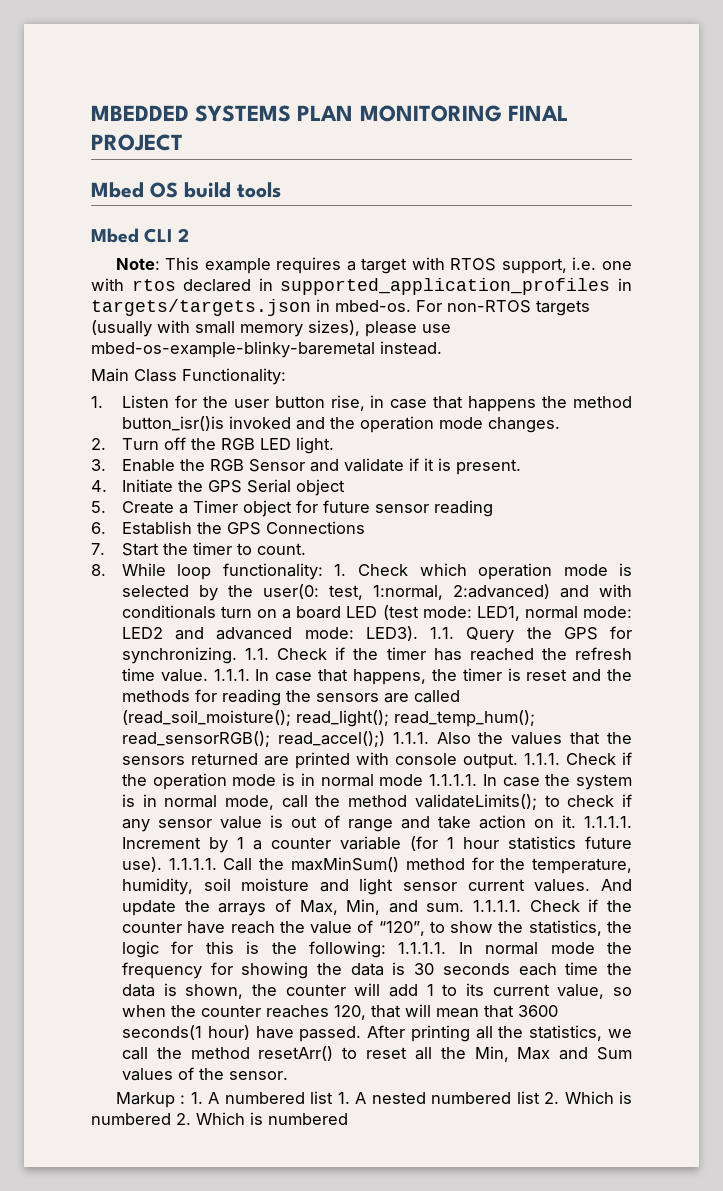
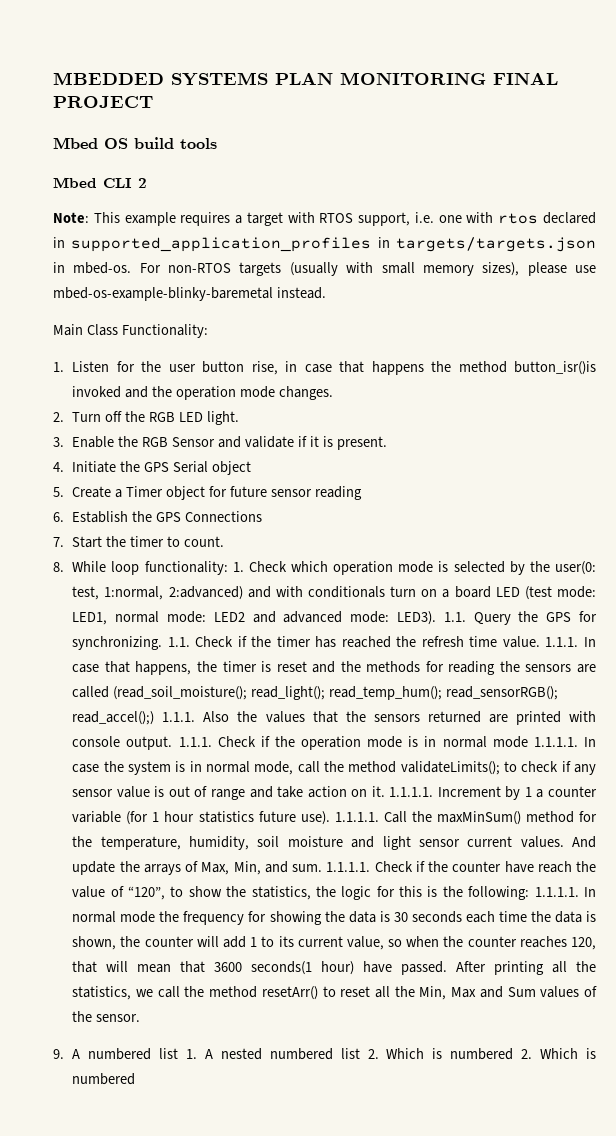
- Markup : 1. A numbered list 1. A nested numbered list 2. Which is numbered 2. Which is numbered
+ 9. A numbered list 1. A nested numbered list 2. Which is numbered 2. Which is numbered

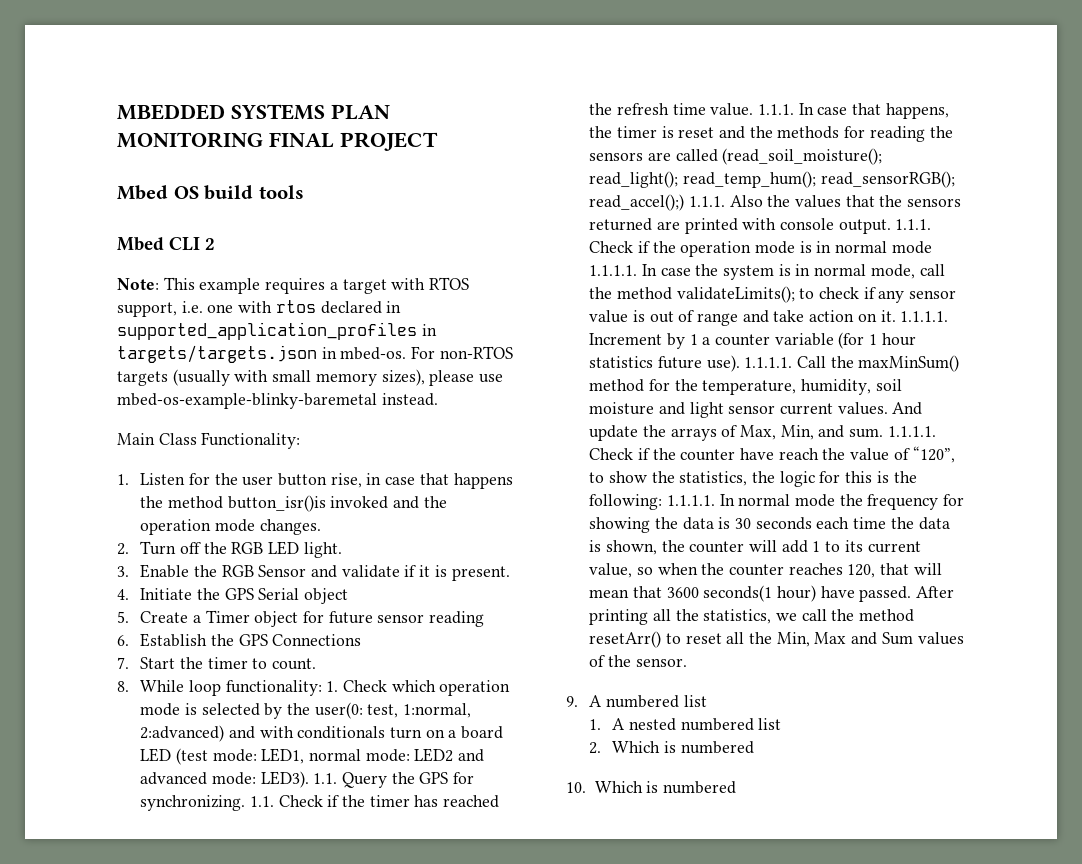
- 9. A numbered list 1. A nested numbered list 2. Which is numbered 2. Which is numbered
+ 9. A numbered list
+ 1. A nested numbered list
+ 2. Which is numbered
+ 10. Which is numbered

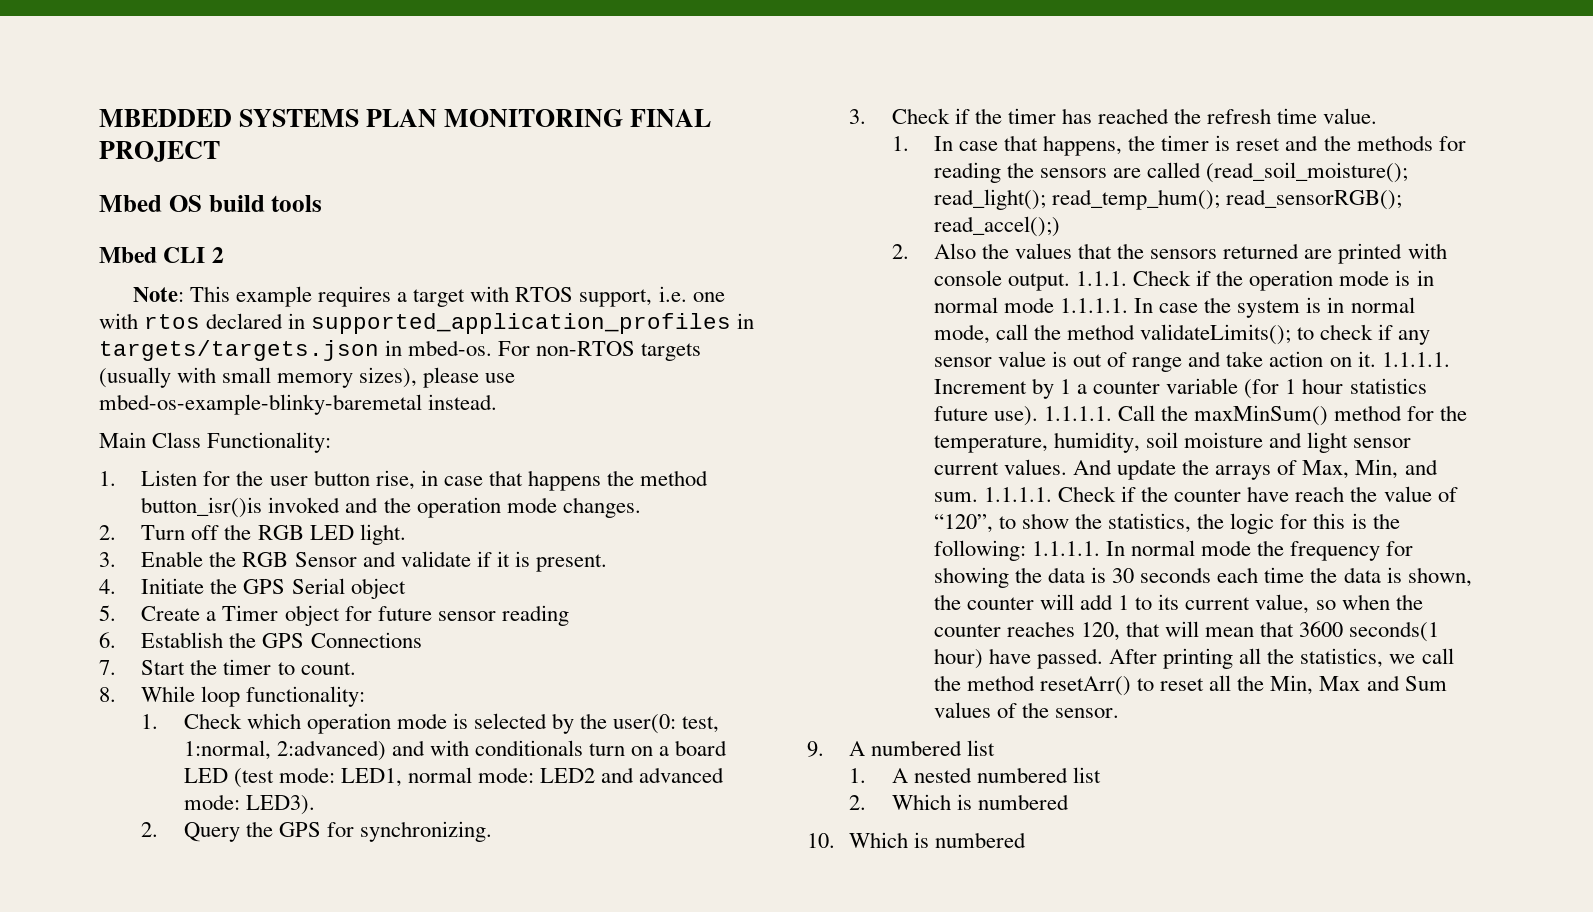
- 8. While loop functionality: 1. Check which operation mode is selected by the user(0:
+ 8. While loop functionality:
+ 1. Check which operation mode is selected by the user(0:
- LED3). 1.1. Query the GPS for synchronizing. 1.1. Check if the timer has reached the refresh time value. 1.1.1. In case that happens, the timer is reset and the methods for reading the sensors are called (read_soil_moisture();
+ LED3).
+ 2. Query the GPS for synchronizing.
+ 3. Check if the timer has reached the refresh time value.
+ 1. In case that happens, the timer is reset and the methods for reading the sensors are called (read_soil_moisture();
- read_accel();) 1.1.1. Also the values that the sensors returned are printed with console output.
+ read_accel();)
+ 2. Also the values that the sensors returned are printed with console output.

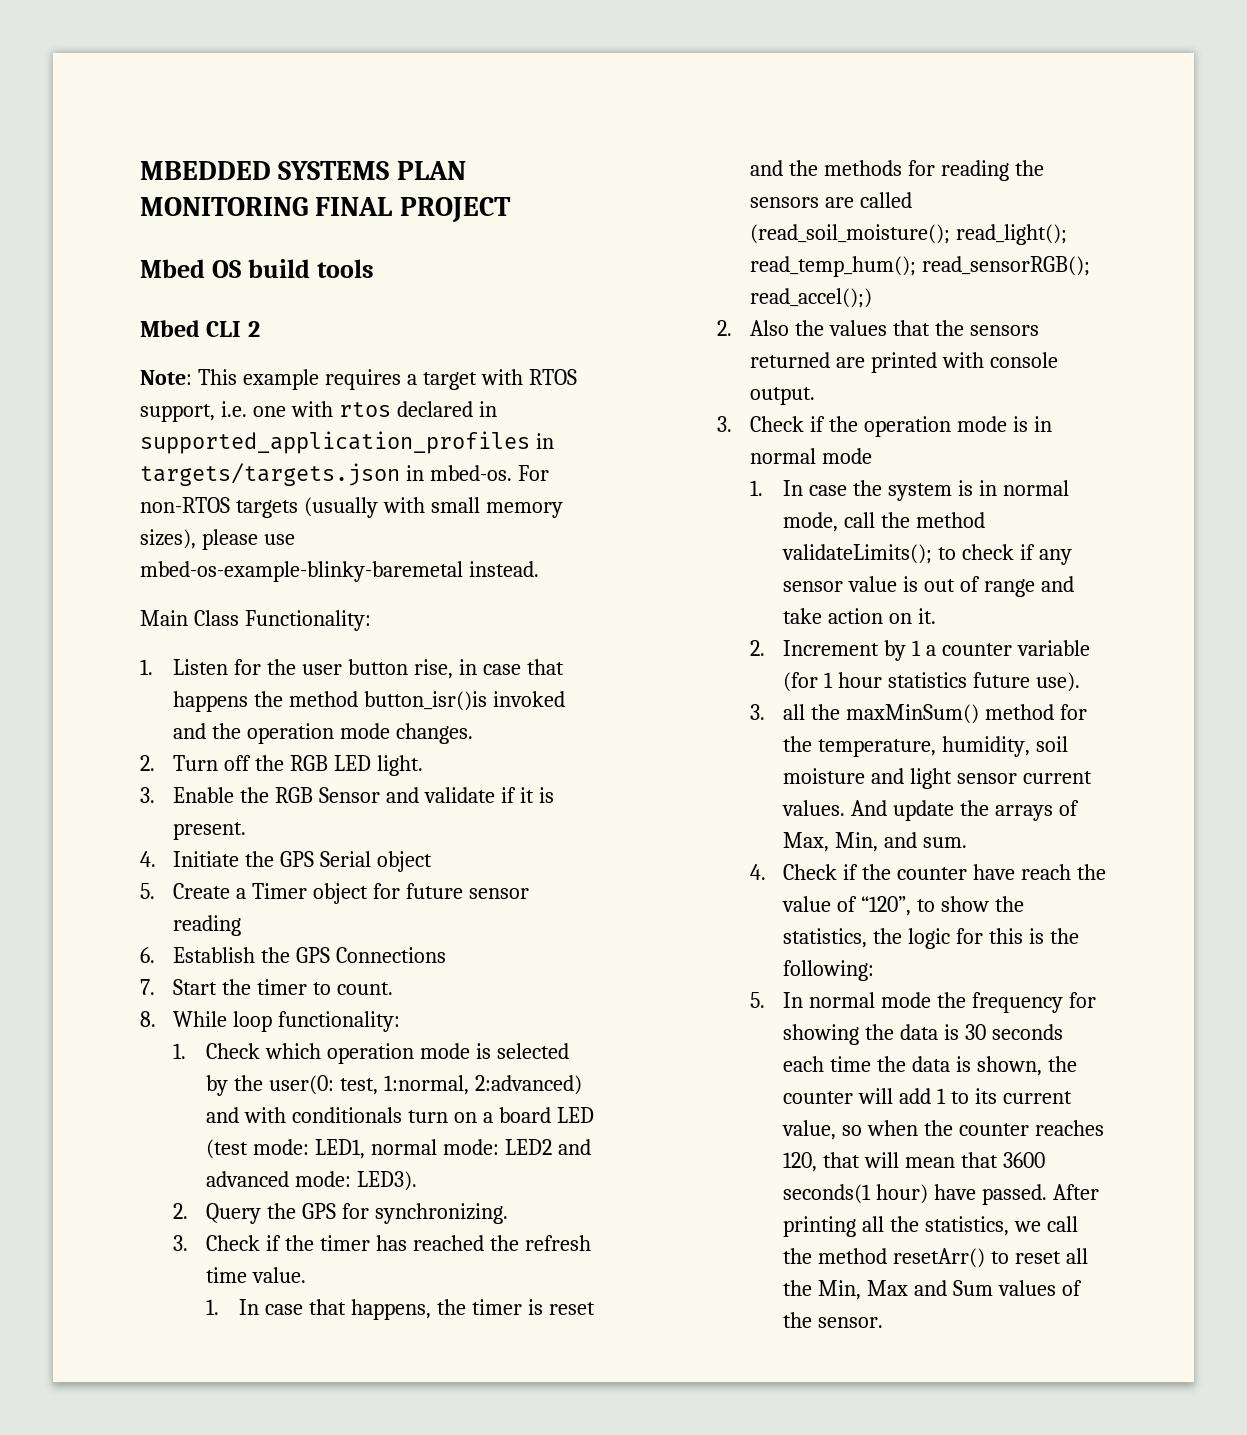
- 2. Also the values that the sensors returned are printed with console output. 1.1.1. Check if the operation mode is in normal mode 1.1.1.1. In case the system is in normal mode, call the method validateLimits();
+ 2. Also the values that the sensors returned are printed with console output.
+ 3. Check if the operation mode is in normal mode
+ 1. In case the system is in normal mode, call the method validateLimits();
- to check if any sensor value is out of range and take action on it. 1.1.1.1. Increment by 1 a counter variable (for 1 hour statistics future use). 1.1.1.1. Call the maxMinSum() method for the temperature, humidity, soil moisture and light sensor current values.
+ to check if any sensor value is out of range and take action on it.
+ 2. Increment by 1 a counter variable (for 1 hour statistics future use).
+ 3. all the maxMinSum() method for the temperature, humidity, soil moisture and light sensor current values.
- And update the arrays of Max, Min, and sum. 1.1.1.1. Check if the counter have reach the value of “120”, to show the statistics, the logic for this is the following: 1.1.1.1. In normal mode the frequency for showing the data is 30 seconds each time the data is shown, the counter will add 1 to its current value, so when the counter reaches 120, that will mean that 3600 seconds(1 hour) have passed.
+ And update the arrays of Max, Min, and sum.
+ 4. Check if the counter have reach the value of “120”, to show the statistics, the logic for this is the following:
+ 5. In normal mode the frequency for showing the data is 30 seconds each time the data is shown, the counter will add 1 to its current value, so when the counter reaches 120, that will mean that 3600 seconds(1 hour) have passed.
- 9. A numbered list
- 1. A nested numbered list
- 2. Which is numbered
- 10. Which is numbered

